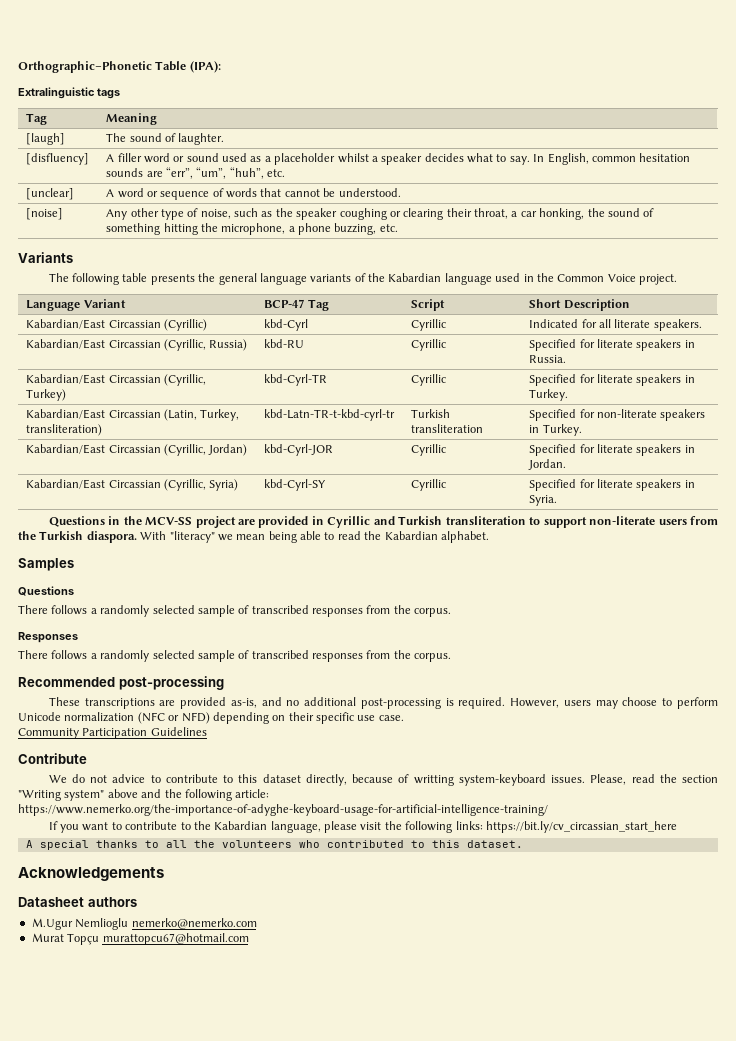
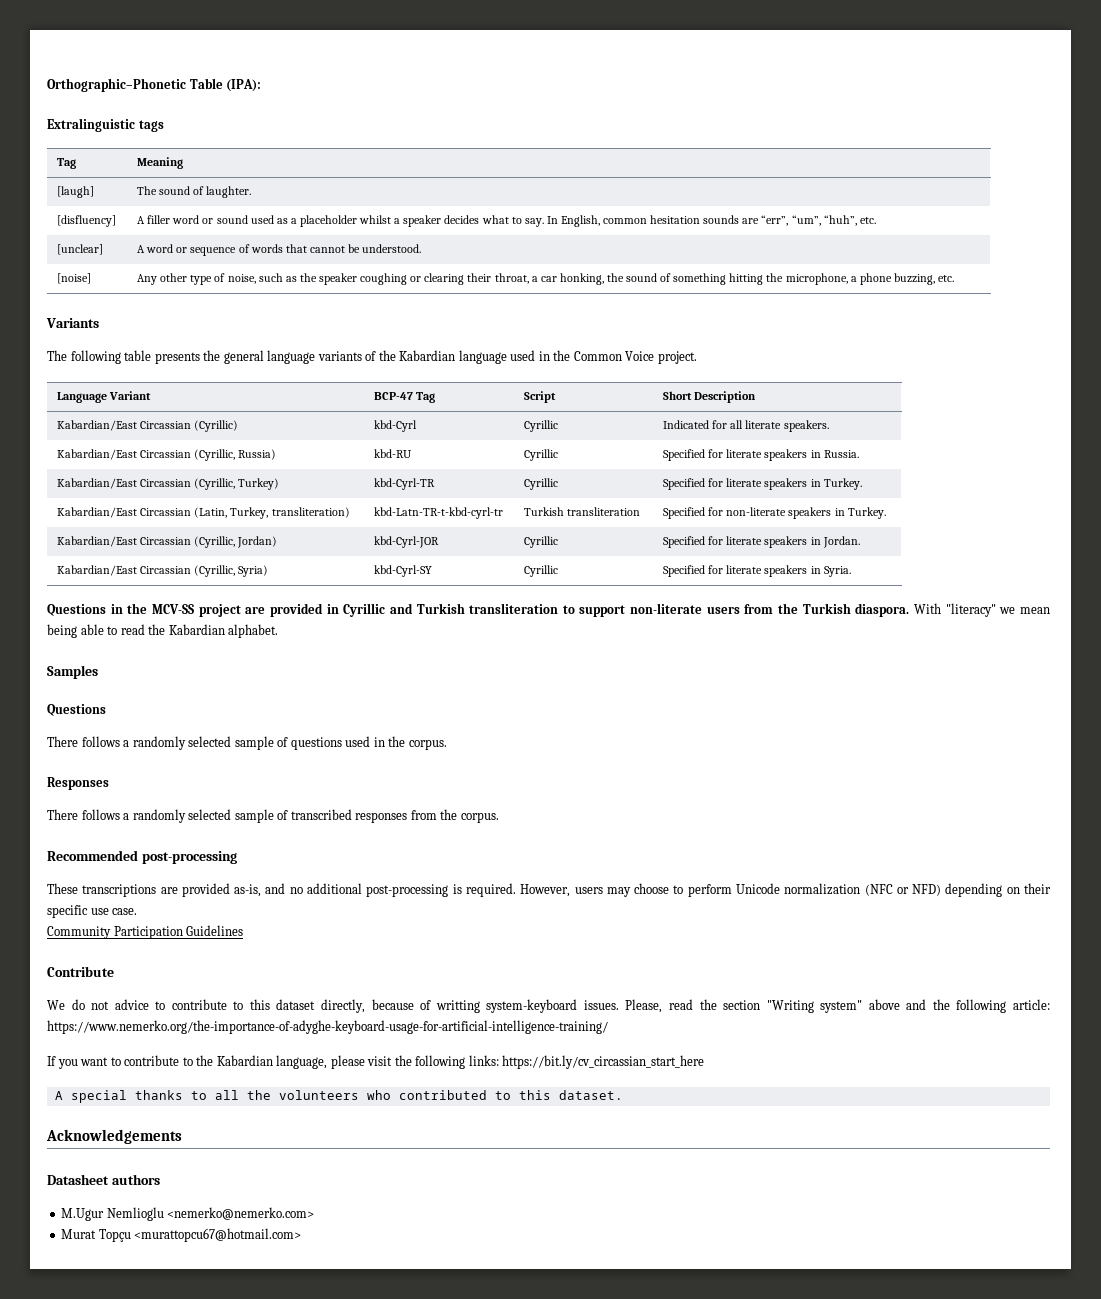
  Samples
  Questions
- There follows a randomly selected sample of transcribed responses from the corpus.
+ There follows a randomly selected sample of questions used in the corpus.
- M.Ugur Nemlioglu nemerko@nemerko.com
+ M.Ugur Nemlioglu <nemerko@nemerko.com>
- Murat Topçu murattopcu67@hotmail.com
+ Murat Topçu <murattopcu67@hotmail.com>

